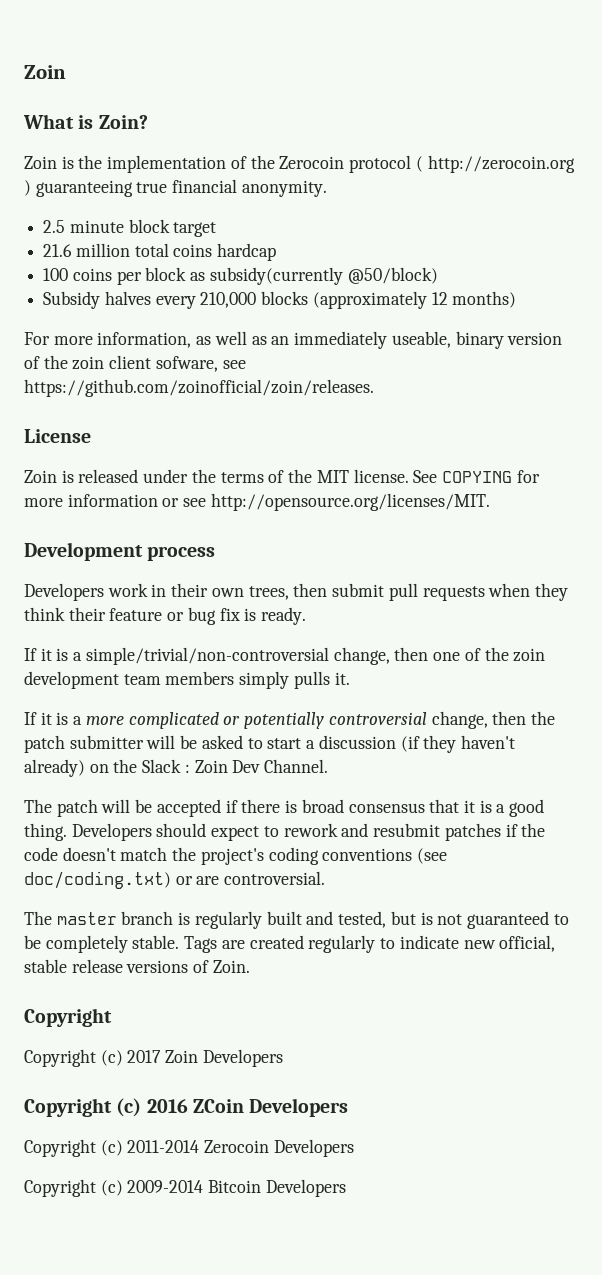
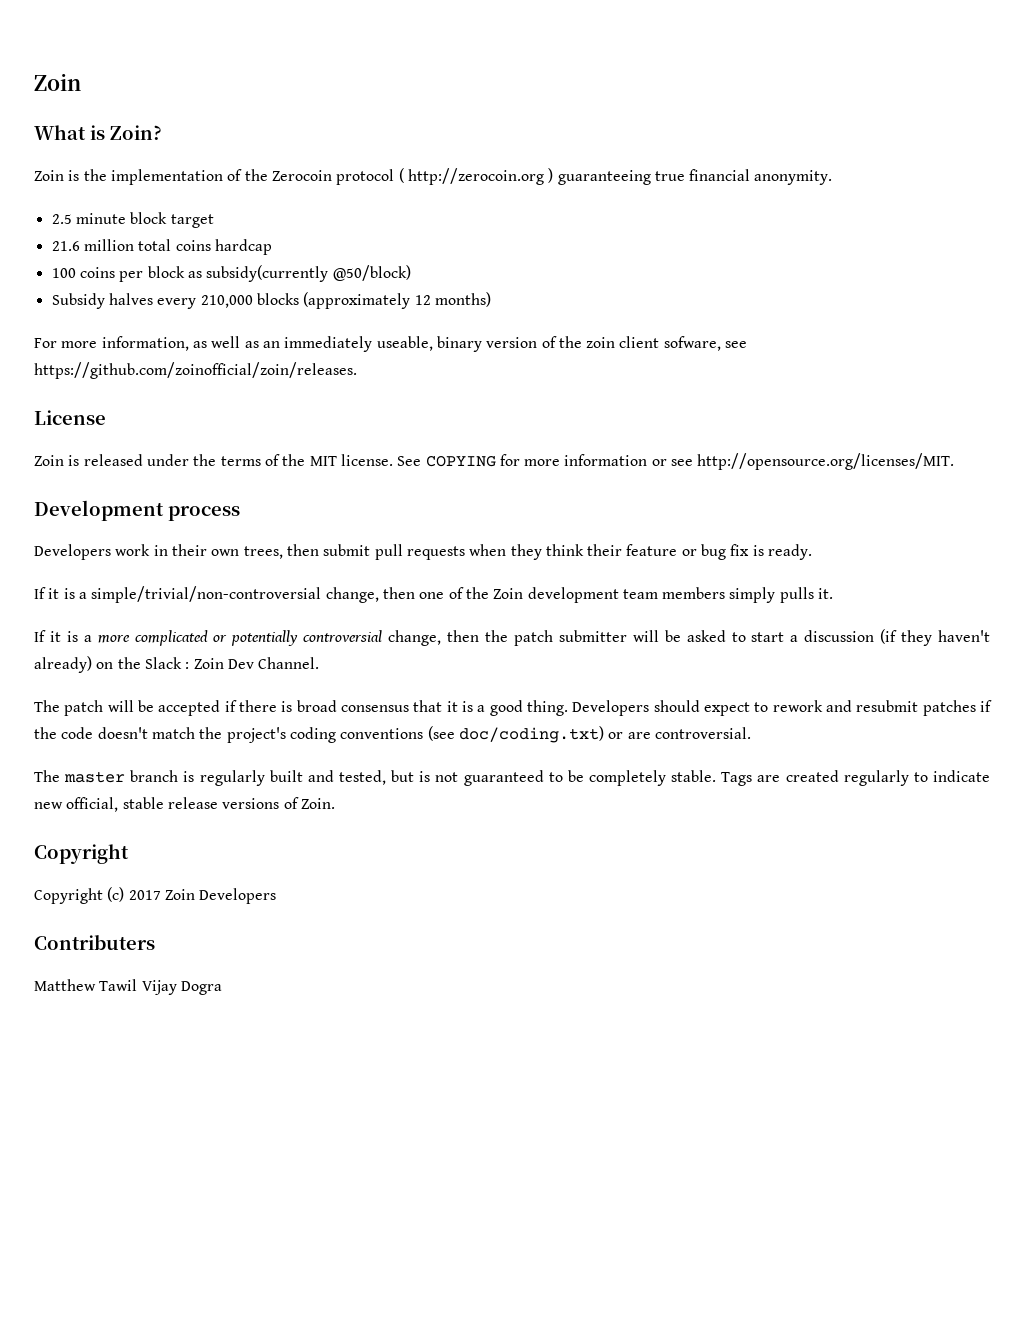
- If it is a simple/trivial/non-controversial change, then one of the zoin development team members simply pulls it.
+ If it is a simple/trivial/non-controversial change, then one of the Zoin development team members simply pulls it.
- Copyright (c) 2016 ZCoin Developers
- Copyright (c) 2011-2014 Zerocoin Developers
- Copyright (c) 2009-2014 Bitcoin Developers
+ Contributers
+ Matthew Tawil Vijay Dogra

